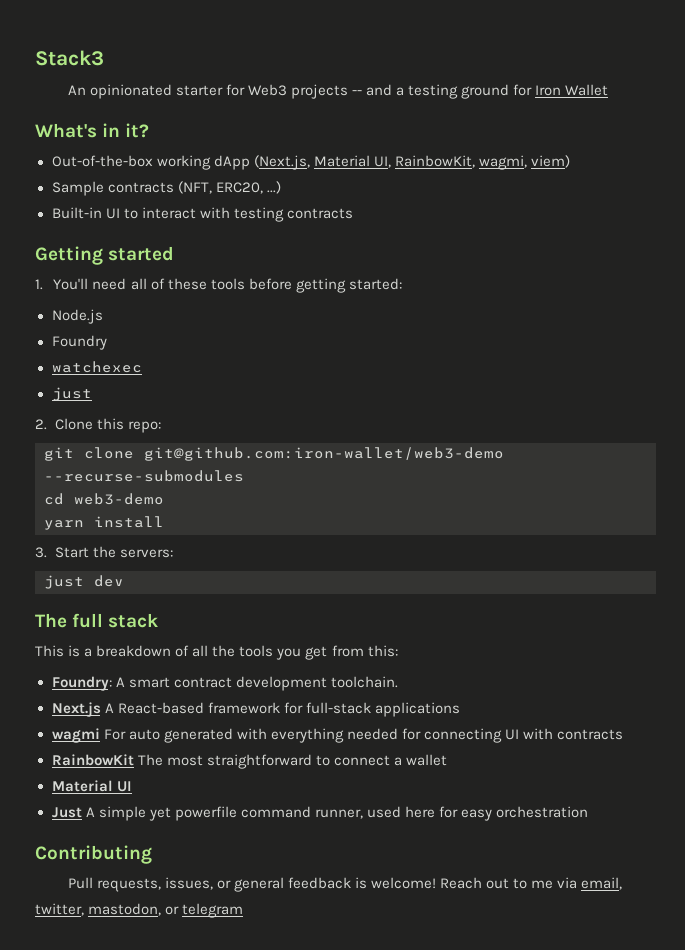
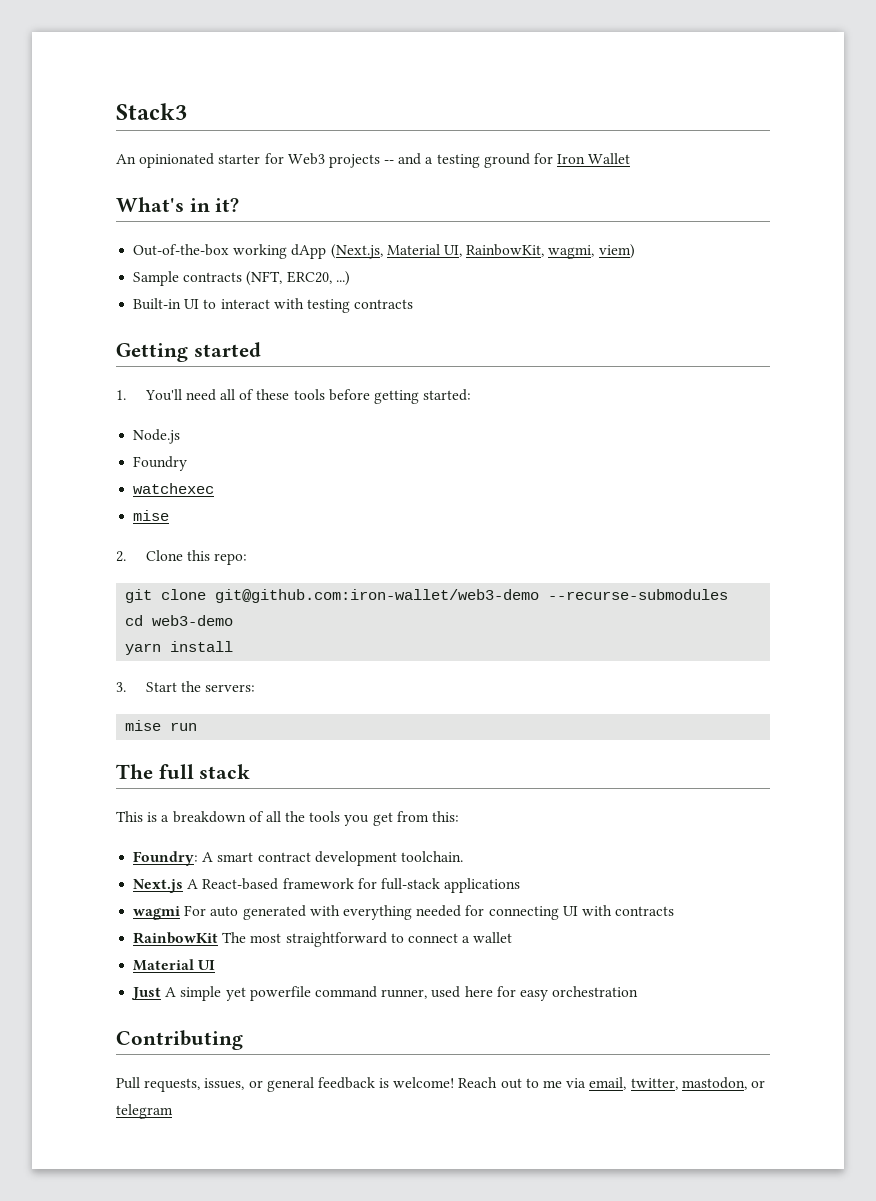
  watchexec
- just
+ mise
- just dev
+ mise run

